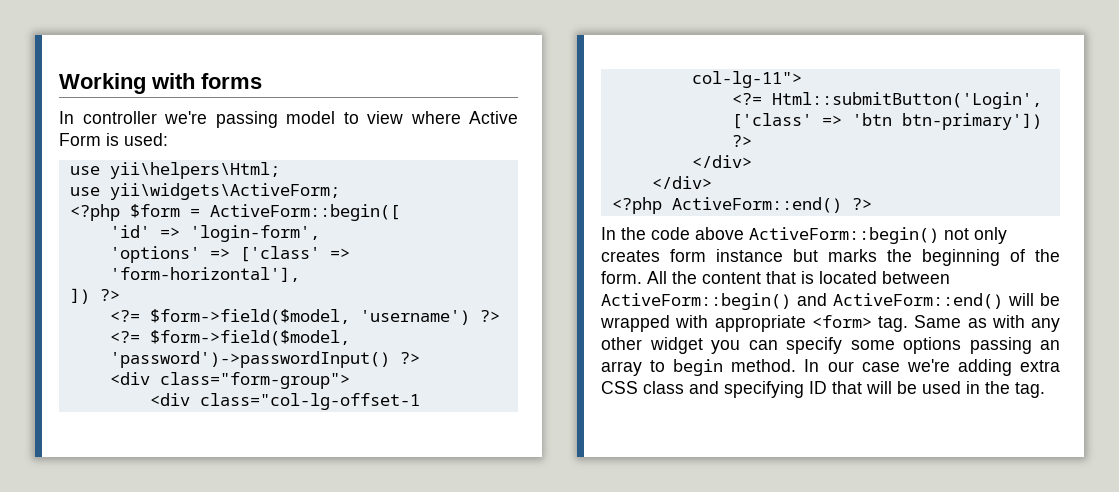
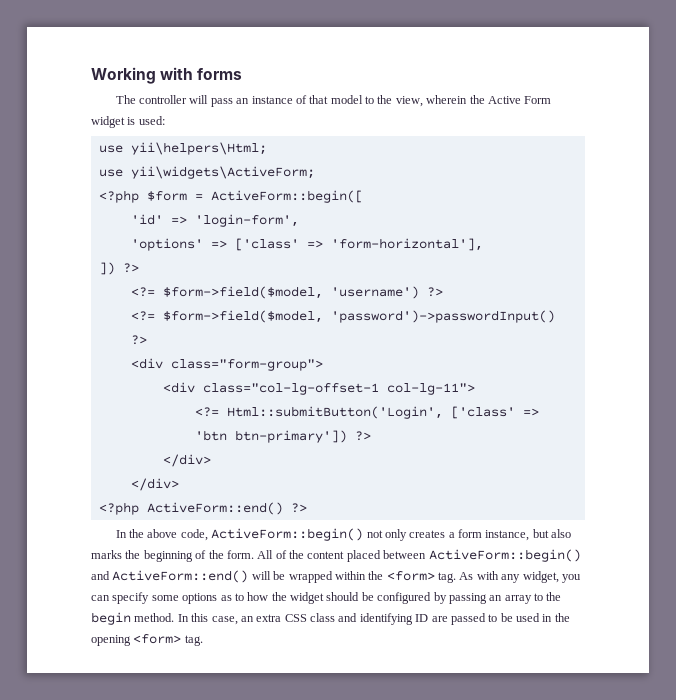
- In controller we're passing model to view where Active Form is used:
+ The controller will pass an instance of that model to the view, wherein the Active Form widget is used:
- In the code above ActiveForm::begin() not only creates form instance but marks the beginning of the form.
+ In the above code, ActiveForm::begin() not only creates a form instance, but also marks the beginning of the form.
- All the content that is located between ActiveForm::begin() and ActiveForm::end() will be wrapped with appropriate <form> tag. Same as with any other widget you can specify some options passing an array to begin method.
+ All of the content placed between ActiveForm::begin() and ActiveForm::end() will be wrapped within the <form> tag. As with any widget, you can specify some options as to how the widget should be configured by passing an array to the begin method.
- In our case we're adding extra CSS class and specifying ID that will be used in the tag.
+ In this case, an extra CSS class and identifying ID are passed to be used in the opening <form> tag.

